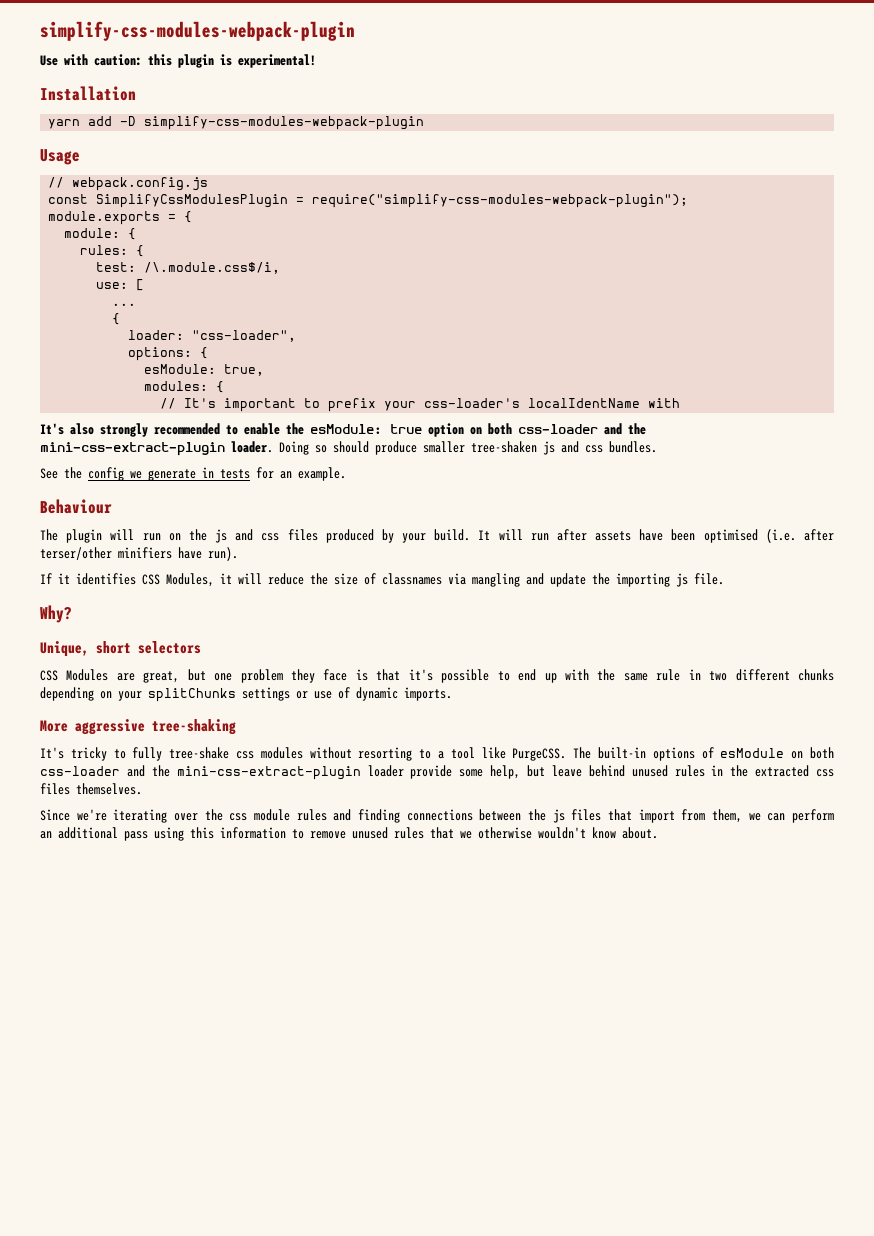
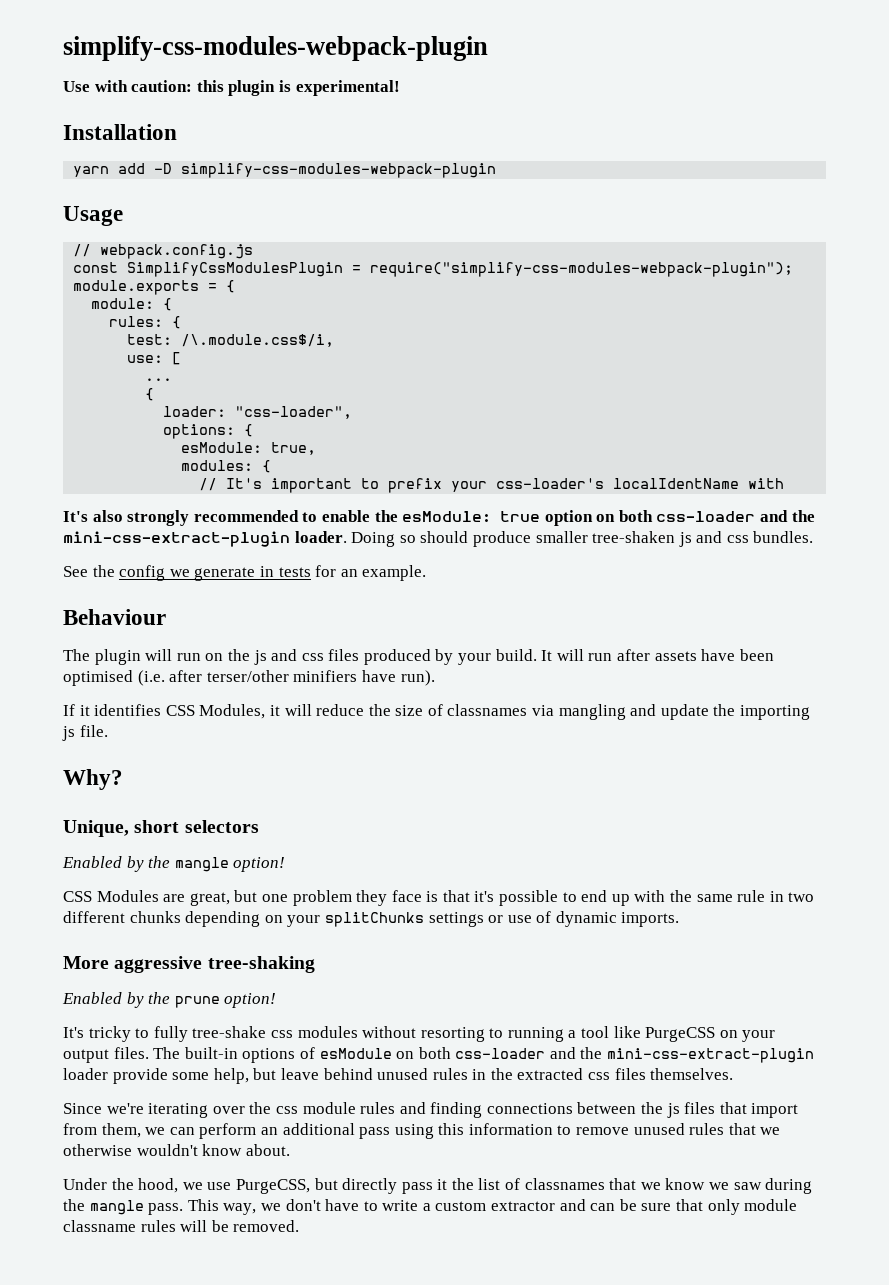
+ Enabled by the mangle option!
+ Enabled by the prune option!
- It's tricky to fully tree-shake css modules without resorting to a tool like PurgeCSS.
+ It's tricky to fully tree-shake css modules without resorting to running a tool like PurgeCSS on your output files.
+ Under the hood, we use PurgeCSS, but directly pass it the list of classnames that we know we saw during the mangle pass. This way, we don't have to write a custom extractor and can be sure that only module classname rules will be removed.

